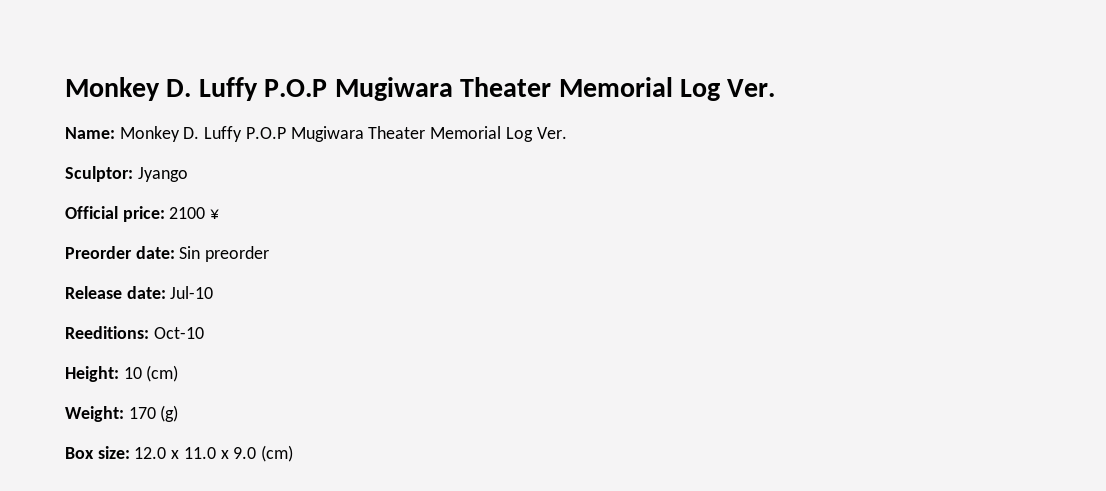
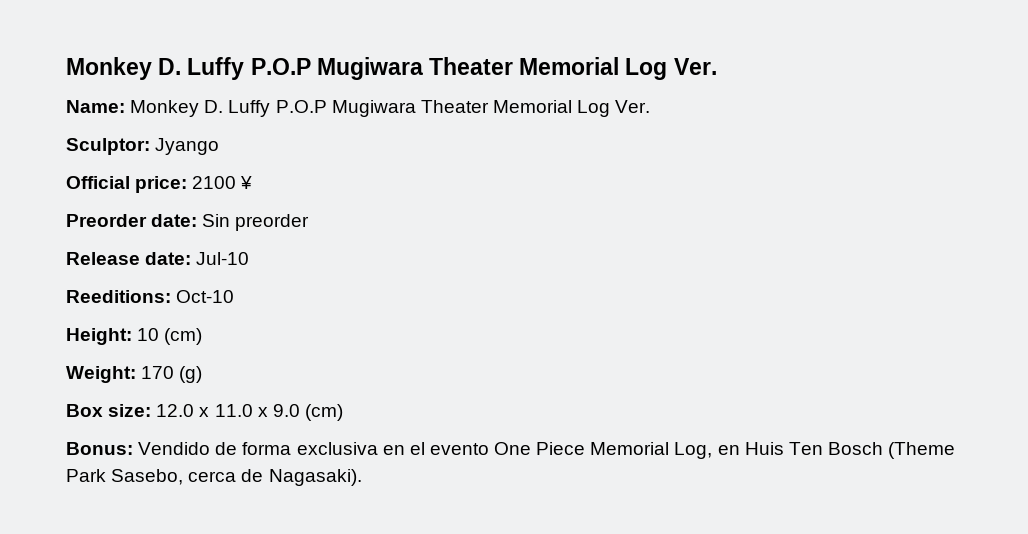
+ Bonus: Vendido de forma exclusiva en el evento One Piece Memorial Log, en Huis Ten Bosch (Theme Park Sasebo, cerca de Nagasaki).

